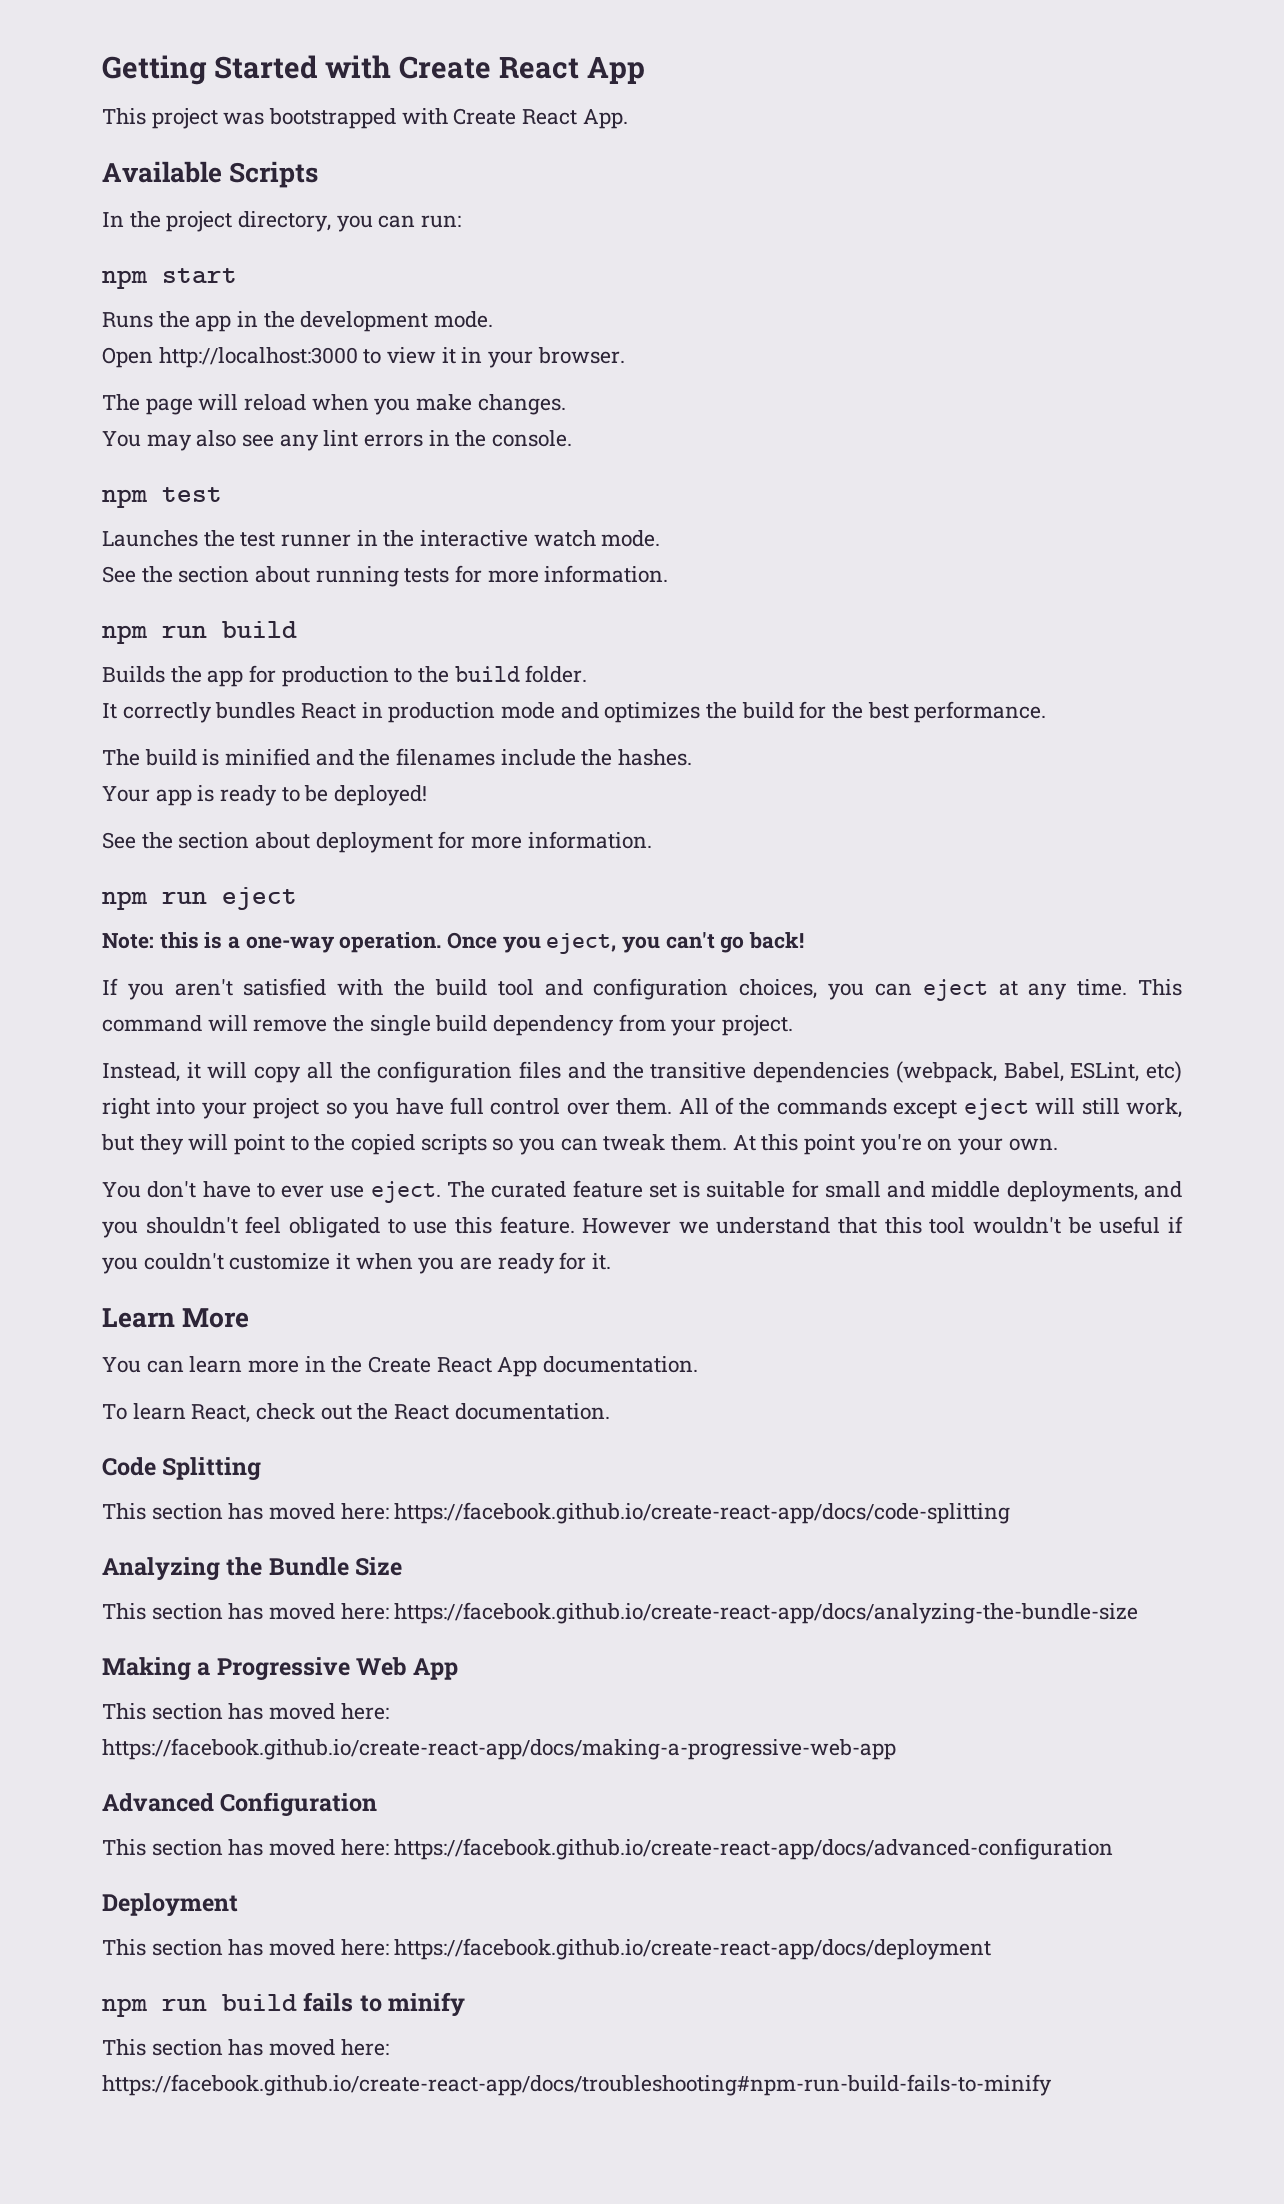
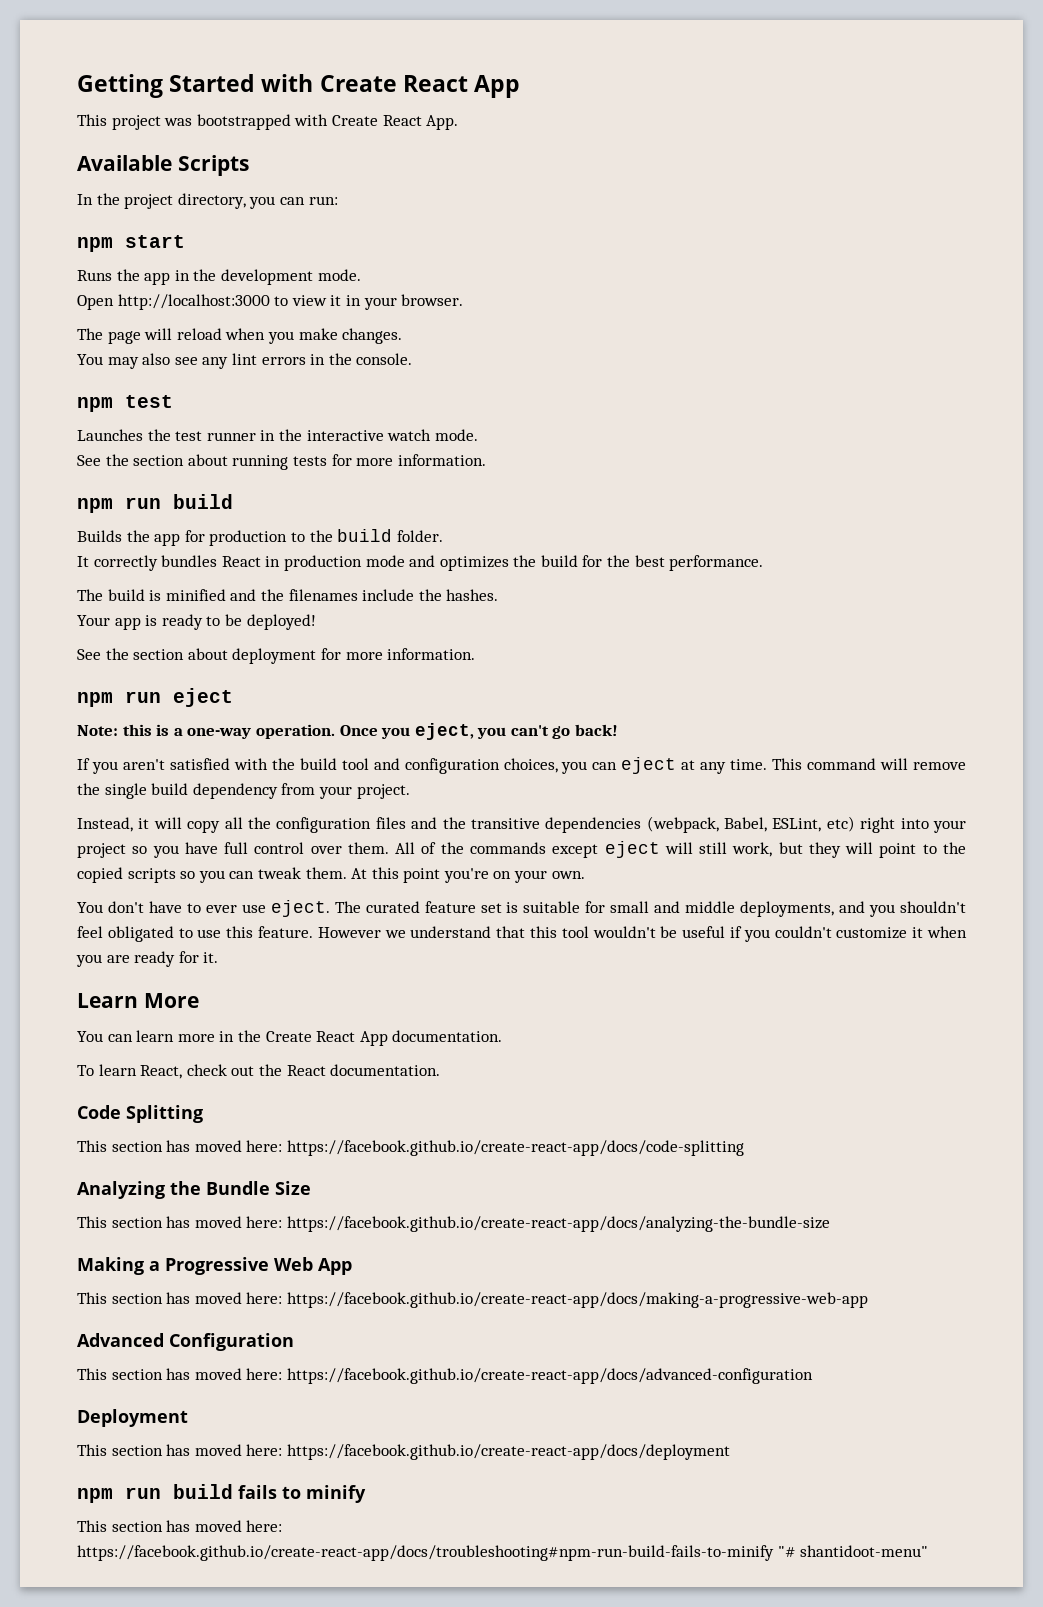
- This section has moved here: https://facebook.github.io/create-react-app/docs/troubleshooting#npm-run-build-fails-to-minify
+ This section has moved here: https://facebook.github.io/create-react-app/docs/troubleshooting#npm-run-build-fails-to-minify "# shantidoot-menu"

